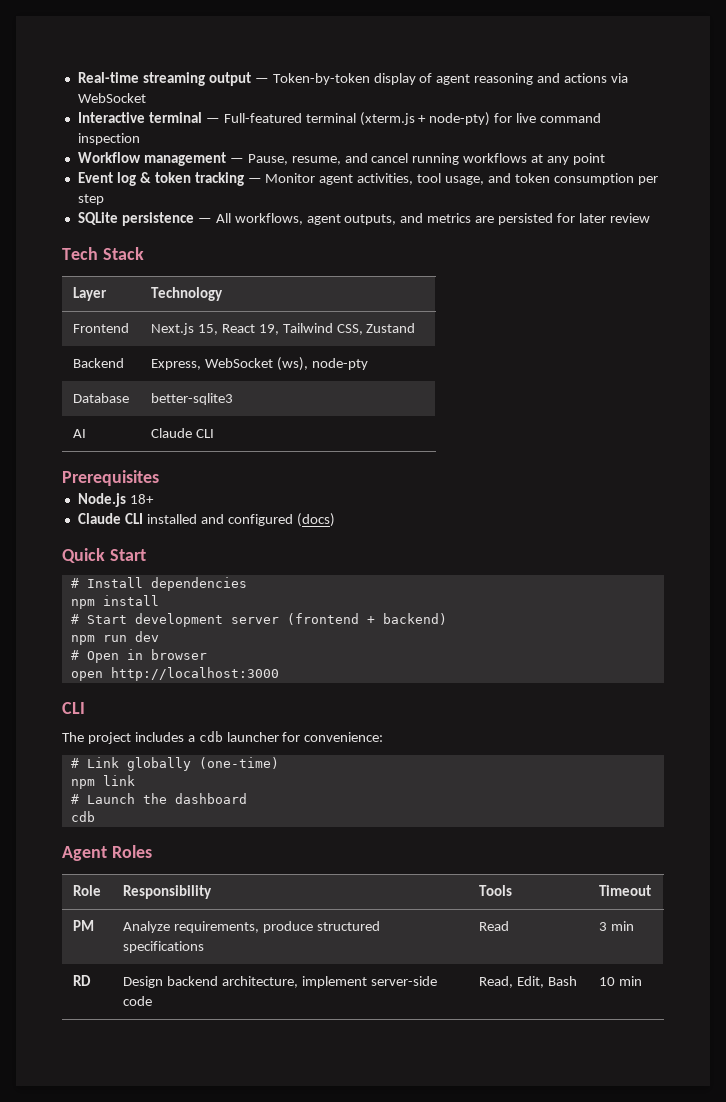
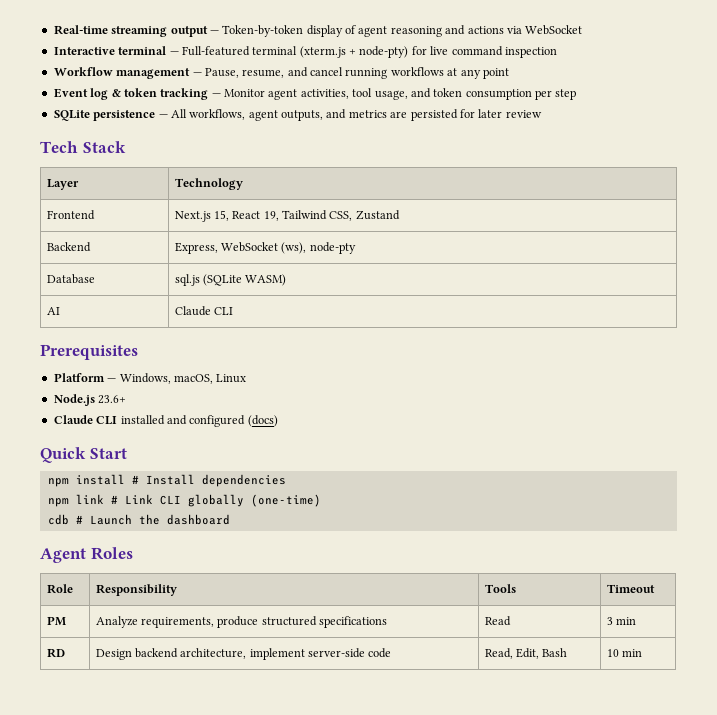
- Database | better-sqlite3
+ Database | sql.js (SQLite WASM)
+ Platform — Windows, macOS, Linux
- Node.js 18+
+ Node.js 23.6+
- # Install dependencies
+ npm install # Install dependencies
- npm install
- # Start development server (frontend + backend)
- npm run dev
- # Open in browser
- open http://localhost:3000
- CLI
- The project includes a cdb launcher for convenience:
- # Link globally (one-time)
+ npm link # Link CLI globally (one-time)
- npm link
- # Launch the dashboard
- cdb
+ cdb # Launch the dashboard

